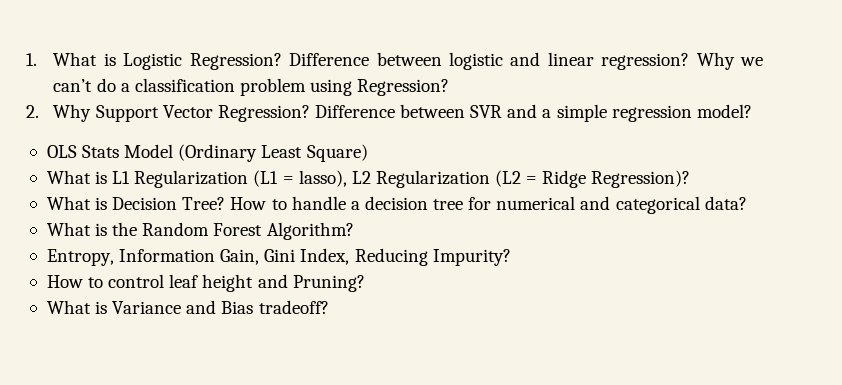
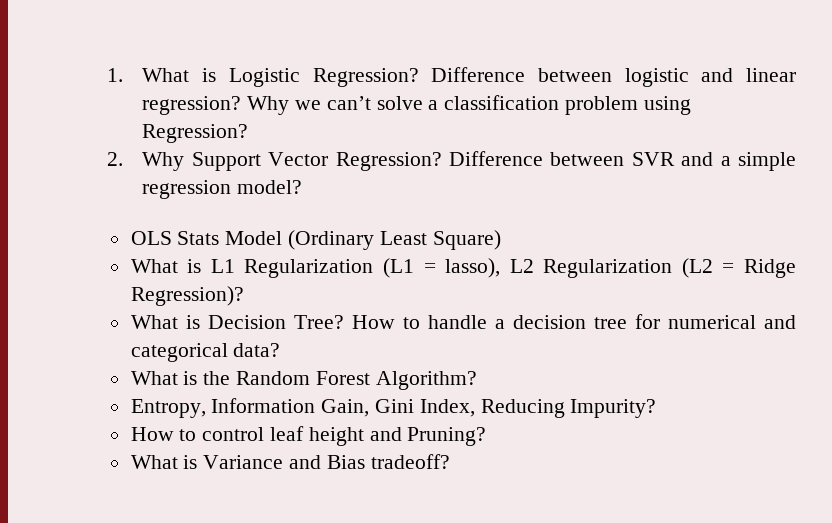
- Why we can’t do a classification problem using Regression?
+ Why we can’t solve a classification problem using Regression?

